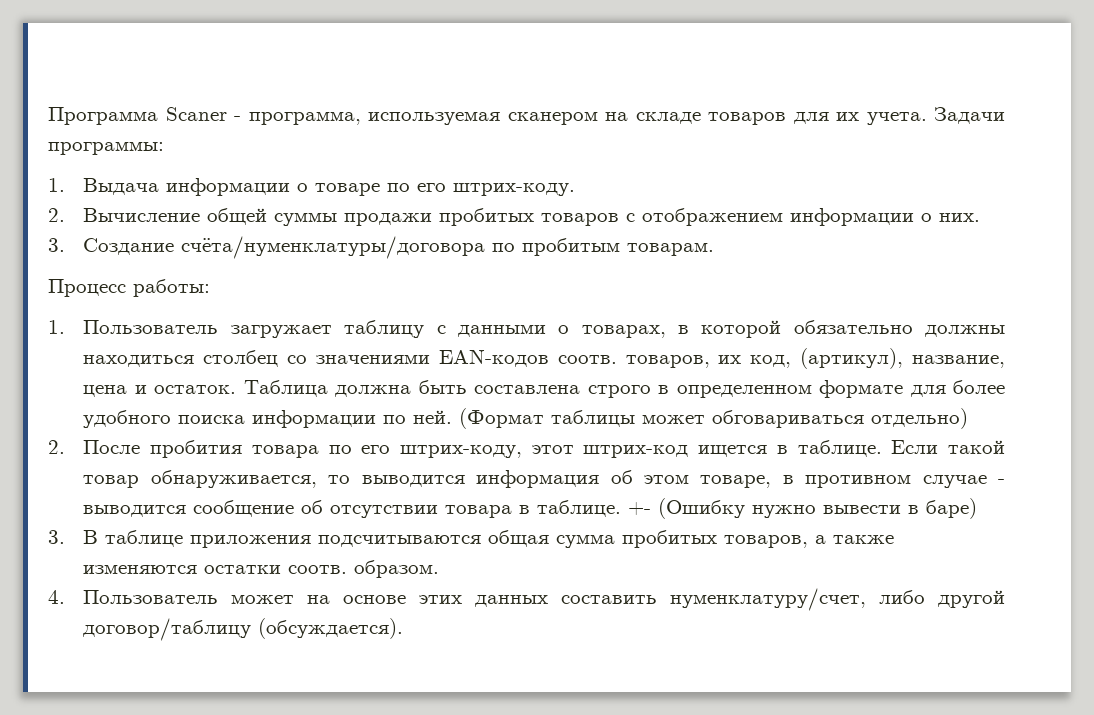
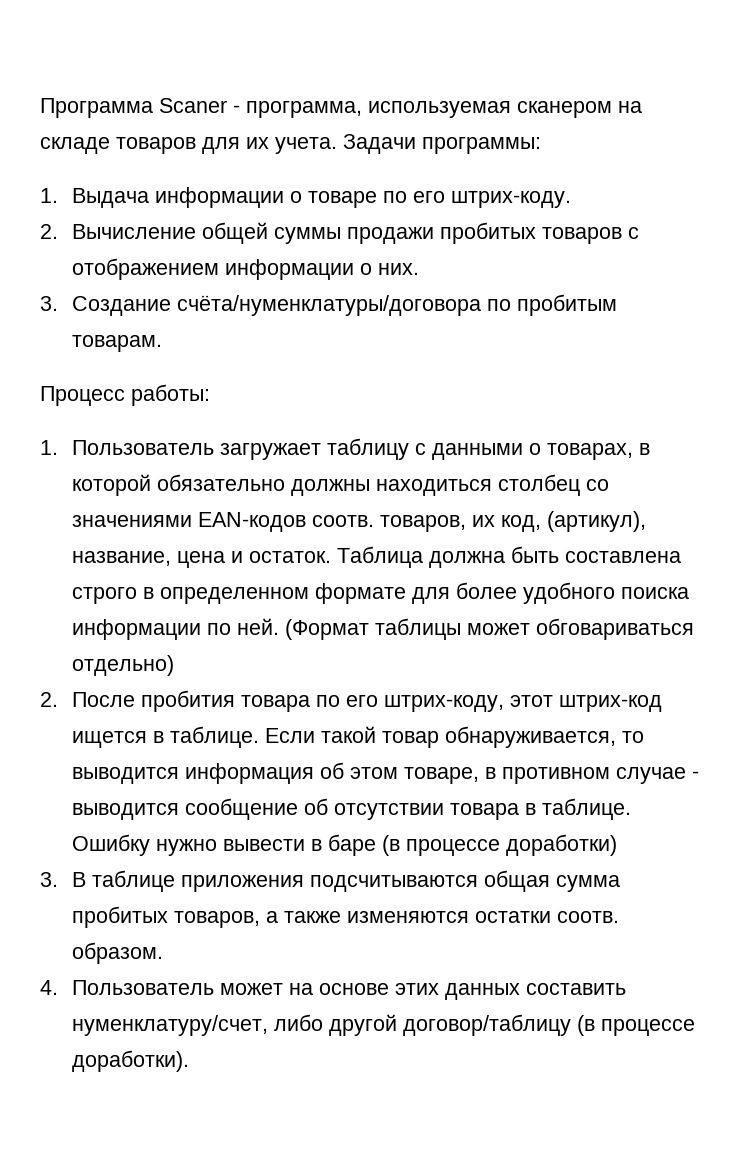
- +- (Ошибку нужно вывести в баре)
+ Ошибку нужно вывести в баре (в процессе доработки)
- 4. Пользователь может на основе этих данных составить нуменклатуру/счет, либо другой договор/таблицу (обсуждается).
+ 4. Пользователь может на основе этих данных составить нуменклатуру/счет, либо другой договор/таблицу (в процессе доработки).

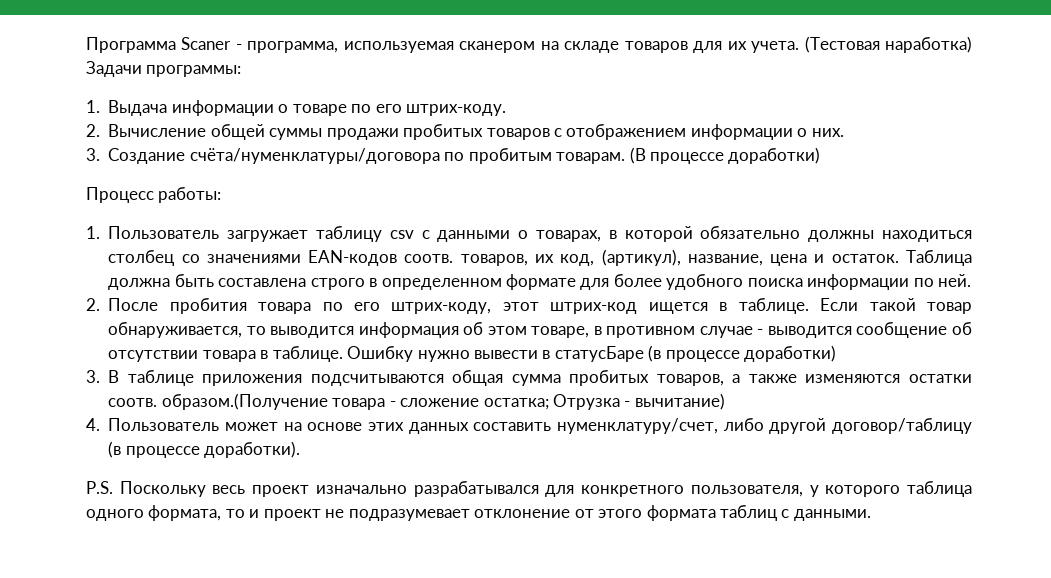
- Задачи программы:
+ (Тестовая наработка) Задачи программы:
+ (В процессе доработки)
- 1. Пользователь загружает таблицу с данными о товарах, в которой обязательно должны находиться столбец со значениями EAN-кодов соотв. товаров, их код, (артикул), название, цена и остаток.
+ 1. Пользователь загружает таблицу csv с данными о товарах, в которой обязательно должны находиться столбец со значениями EAN-кодов соотв. товаров, их код, (артикул), название, цена и остаток.
- (Формат таблицы может обговариваться отдельно)
- Ошибку нужно вывести в баре (в процессе доработки)
+ Ошибку нужно вывести в статусБаре (в процессе доработки)
- 3. В таблице приложения подсчитываются общая сумма пробитых товаров, а также изменяются остатки соотв. образом.
+ 3. В таблице приложения подсчитываются общая сумма пробитых товаров, а также изменяются остатки соотв. образом.(Получение товара - сложение остатка; Отрузка - вычитание)
+ P.S. Поскольку весь проект изначально разрабатывался для конкретного пользователя, у которого таблица одного формата, то и проект не подразумевает отклонение от этого формата таблиц с данными.

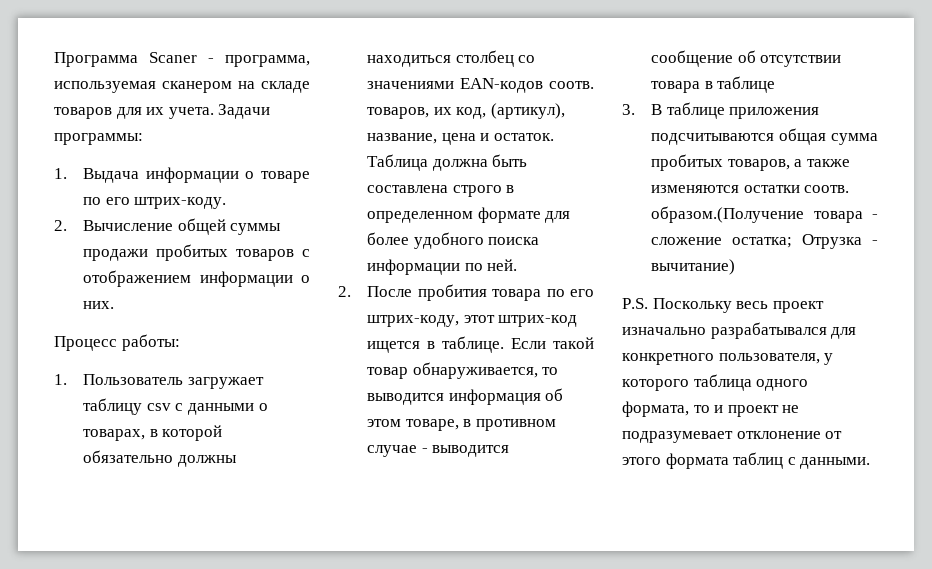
- (Тестовая наработка) Задачи программы:
+ Задачи программы:
- 3. Создание счёта/нуменклатуры/договора по пробитым товарам. (В процессе доработки)
- Если такой товар обнаруживается, то выводится информация об этом товаре, в противном случае - выводится сообщение об отсутствии товара в таблице. Ошибку нужно вывести в статусБаре (в процессе доработки)
+ Если такой товар обнаруживается, то выводится информация об этом товаре, в противном случае - выводится сообщение об отсутствии товара в таблице
- 4. Пользователь может на основе этих данных составить нуменклатуру/счет, либо другой договор/таблицу (в процессе доработки).

